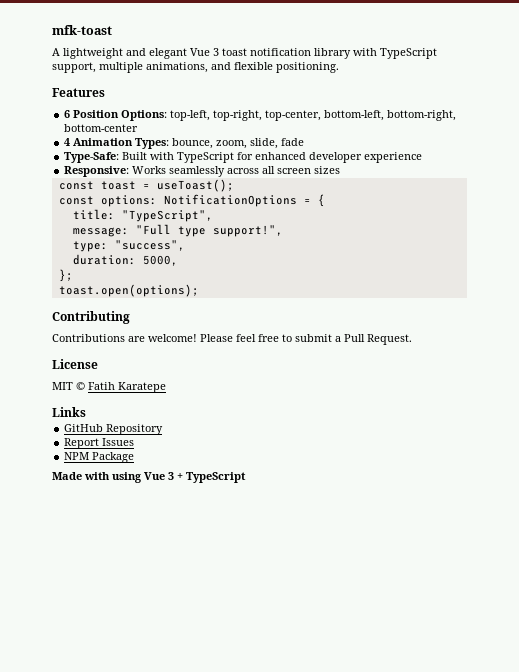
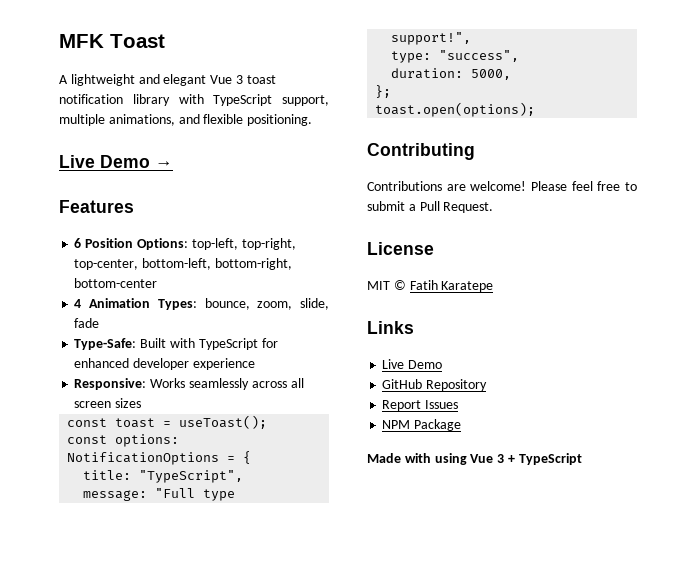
- mfk-toast
+ MFK Toast
+ Live Demo →
  Links
+ Live Demo

